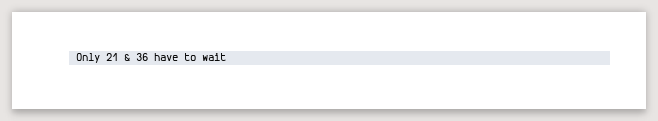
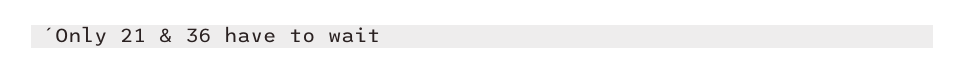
- Only 21 & 36 have to wait
+ ´Only 21 & 36 have to wait

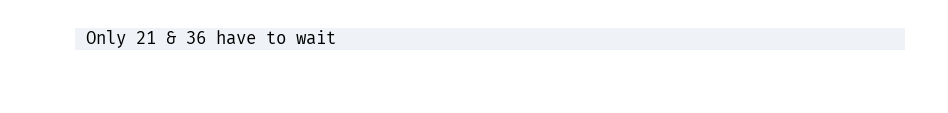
- ´Only 21 & 36 have to wait
+ Only 21 & 36 have to wait

